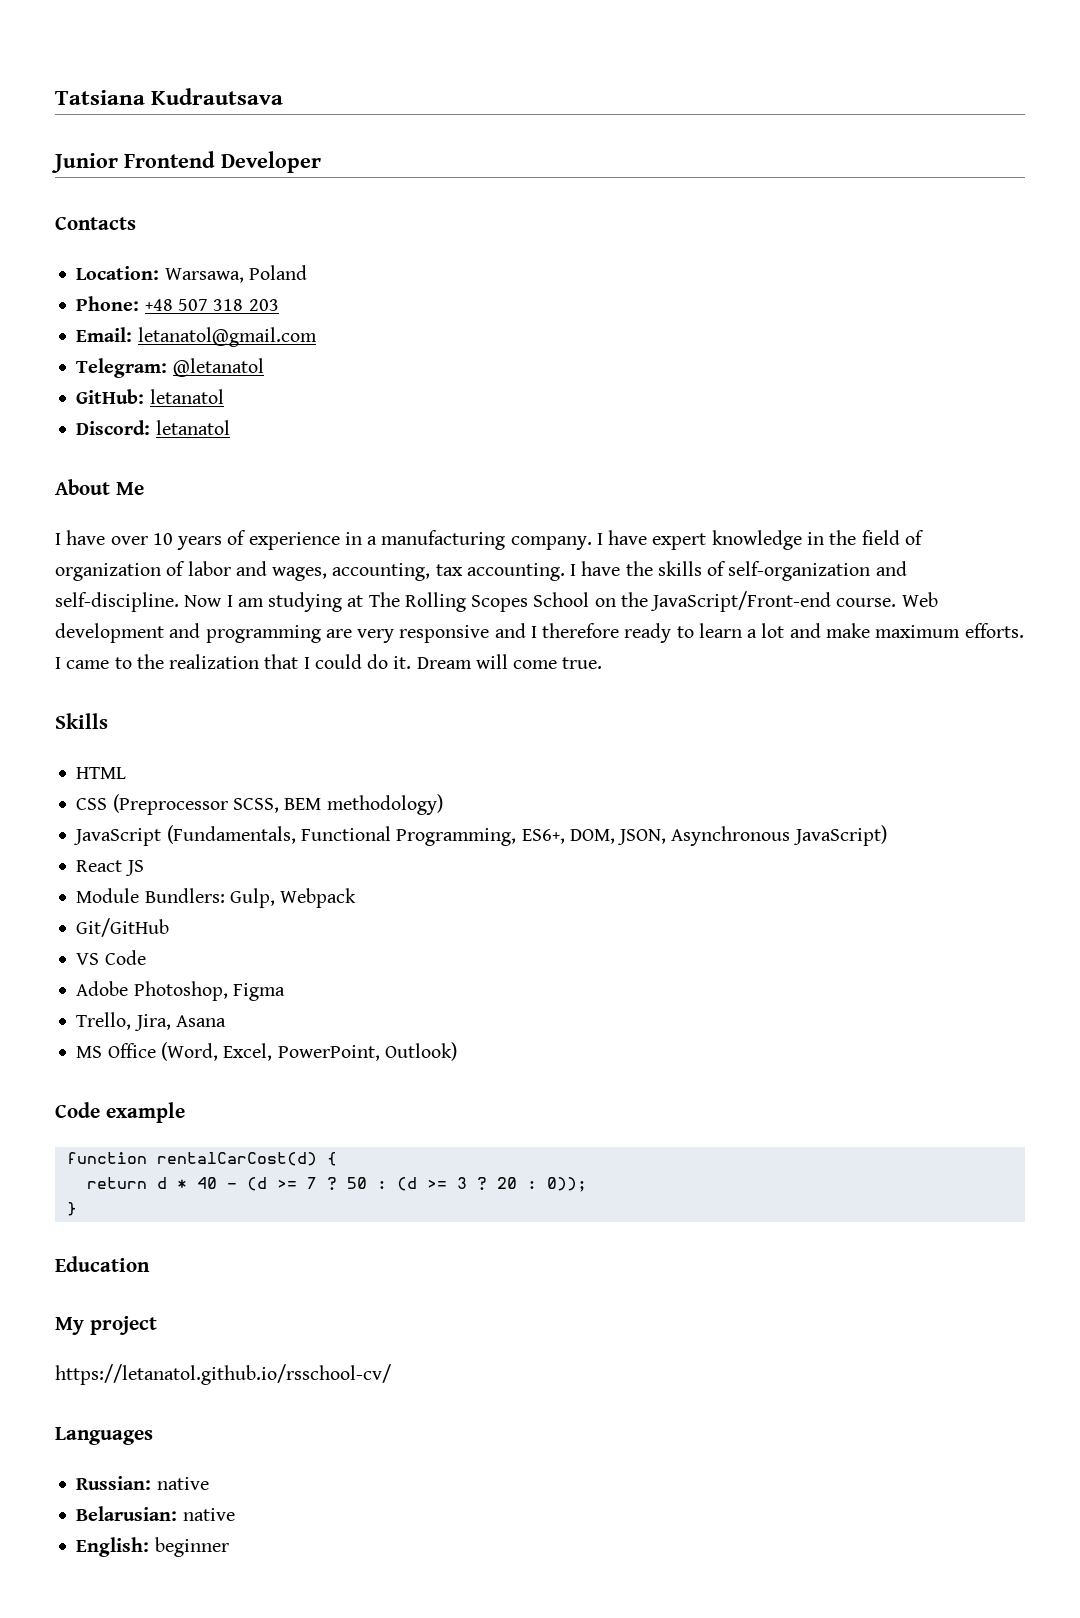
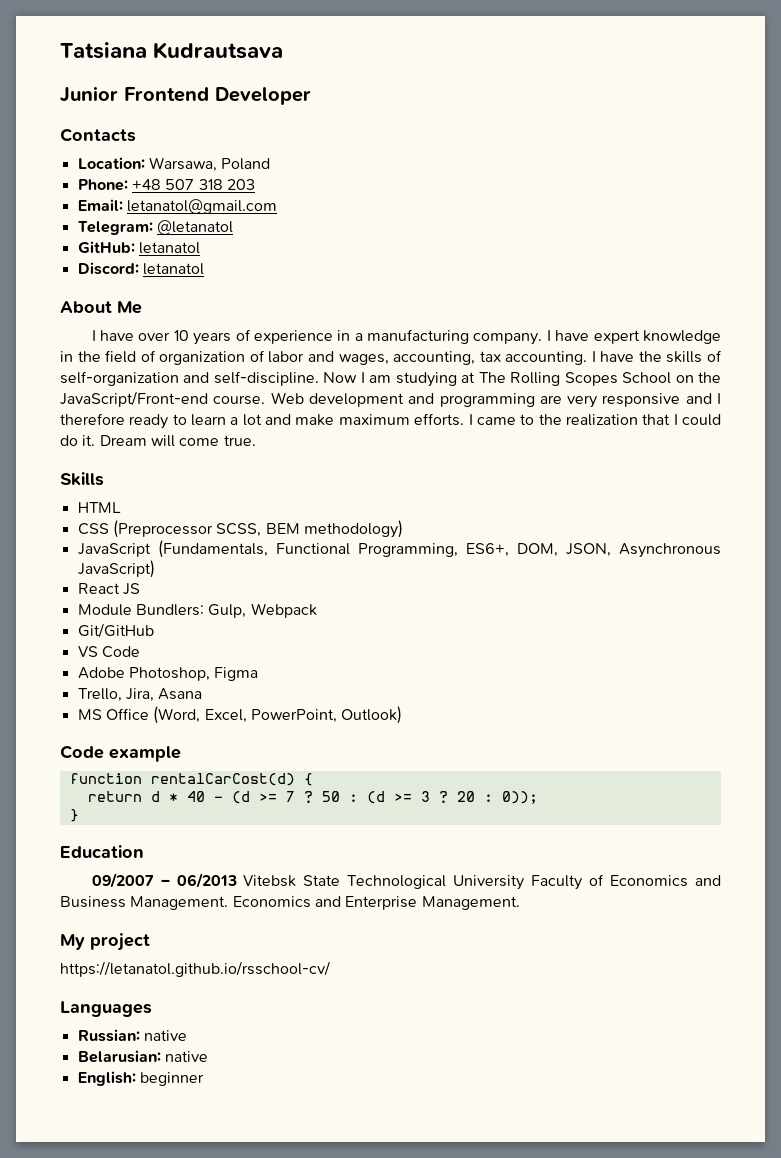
+ 09/2007 – 06/2013 Vitebsk State Technological University Faculty of Economics and Business Management. Economics and Enterprise Management.

